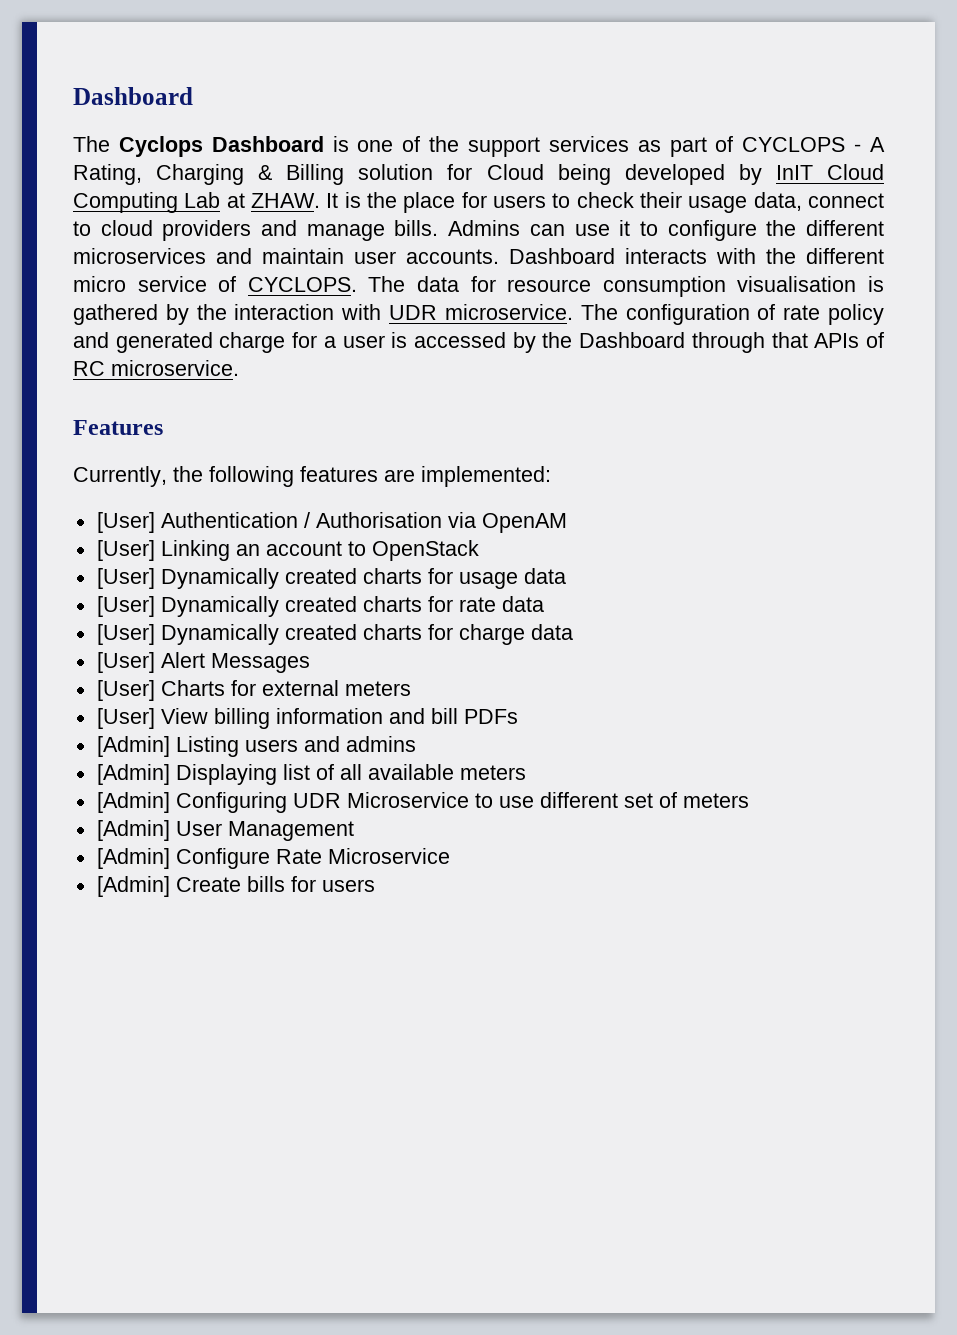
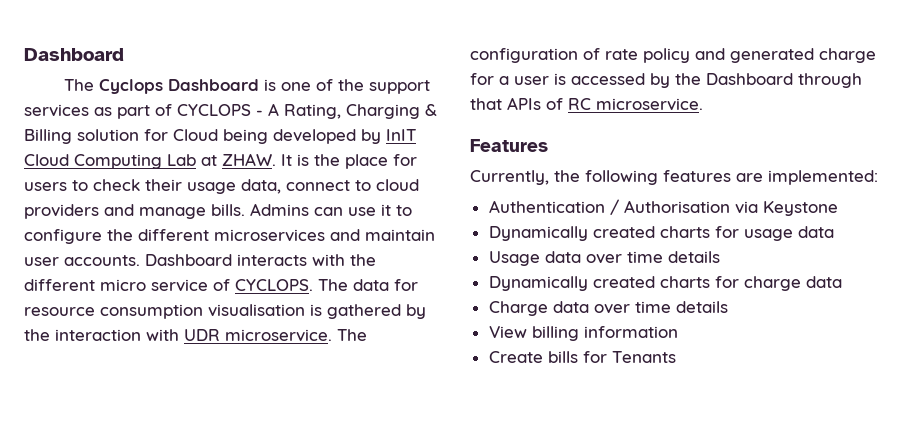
- [User] Authentication / Authorisation via OpenAM
- [User] Linking an account to OpenStack
- [User] Dynamically created charts for usage data
+ Authentication / Authorisation via Keystone
+ Dynamically created charts for usage data
- [User] Dynamically created charts for rate data
- [User] Dynamically created charts for charge data
+ Usage data over time details
+ Dynamically created charts for charge data
- [User] Alert Messages
- [User] Charts for external meters
- [User] View billing information and bill PDFs
- [Admin] Listing users and admins
- [Admin] Displaying list of all available meters
- [Admin] Configuring UDR Microservice to use different set of meters
- [Admin] User Management
- [Admin] Configure Rate Microservice
- [Admin] Create bills for users
+ Charge data over time details
+ View billing information
+ Create bills for Tenants

